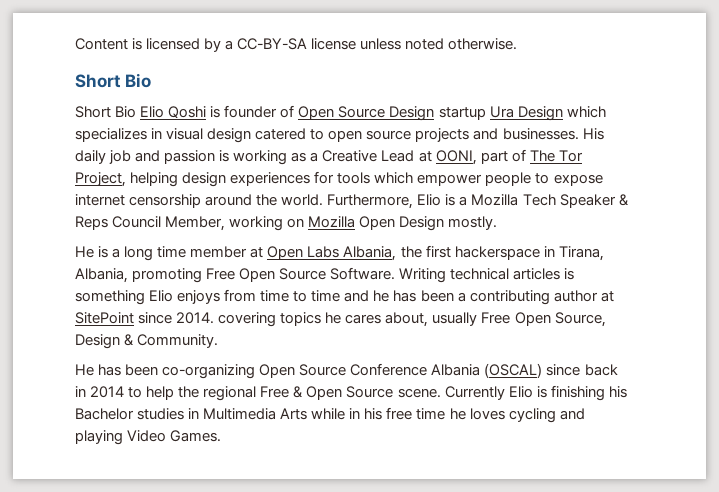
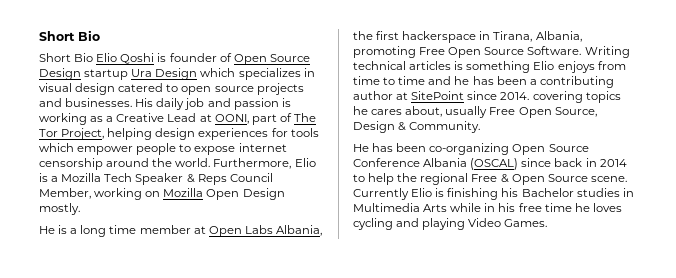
- Content is licensed by a CC-BY-SA license unless noted otherwise.

